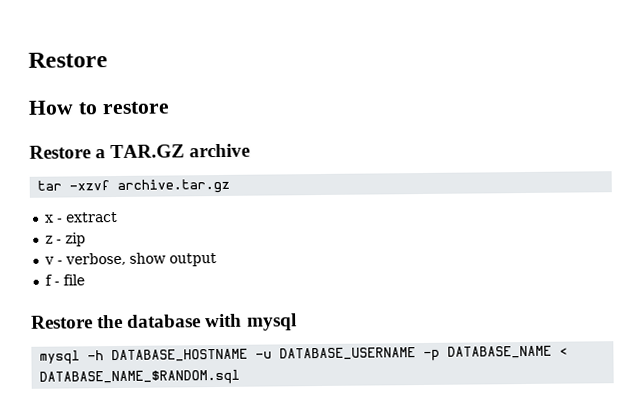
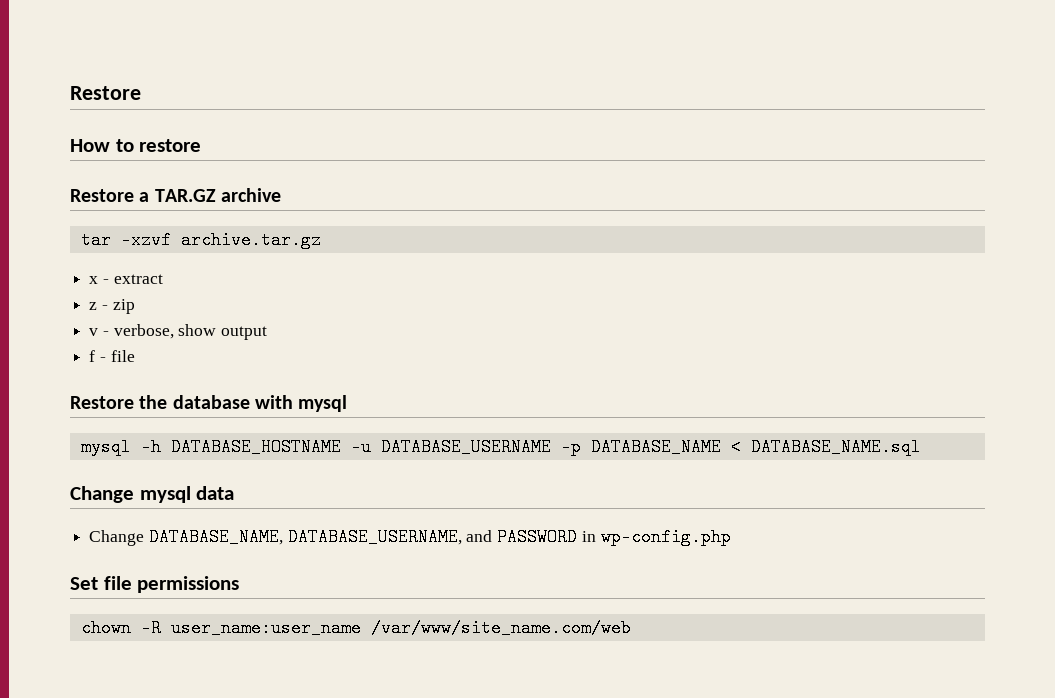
- mysql -h DATABASE_HOSTNAME -u DATABASE_USERNAME -p DATABASE_NAME < DATABASE_NAME_$RANDOM.sql
+ mysql -h DATABASE_HOSTNAME -u DATABASE_USERNAME -p DATABASE_NAME < DATABASE_NAME.sql
+ Change mysql data
+ Change DATABASE_NAME, DATABASE_USERNAME, and PASSWORD in wp-config.php
+ Set file permissions
+ chown -R user_name:user_name /var/www/site_name.com/web

